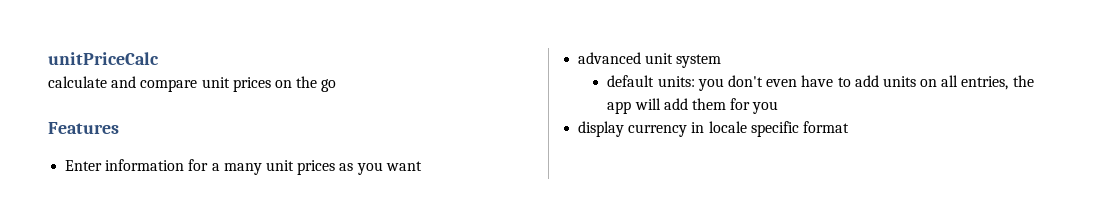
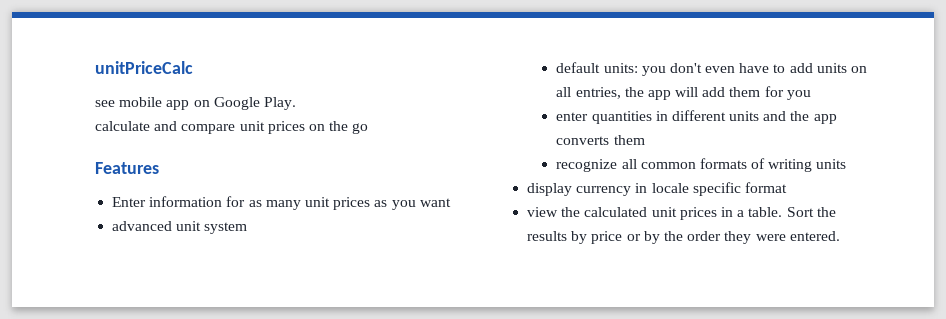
+ see mobile app on Google Play.
- Enter information for a many unit prices as you want
+ Enter information for as many unit prices as you want
+ enter quantities in different units and the app converts them
+ recognize all common formats of writing units
+ view the calculated unit prices in a table. Sort the results by price or by the order they were entered.

